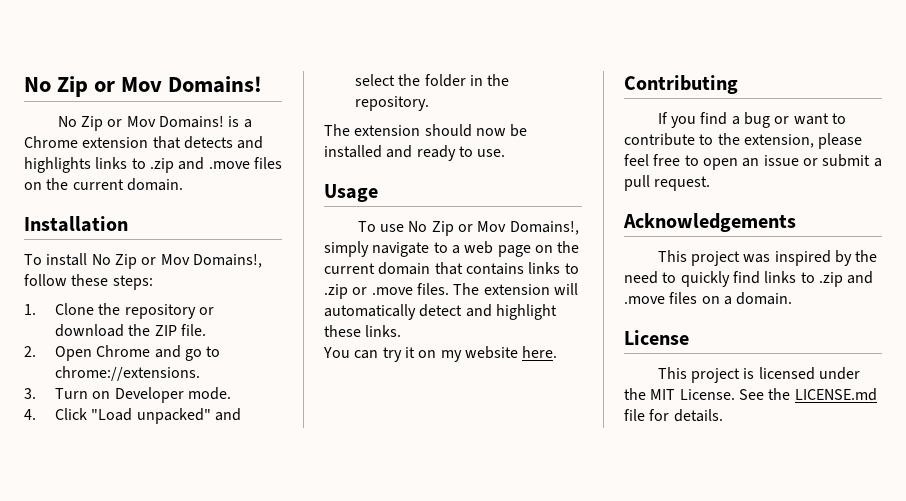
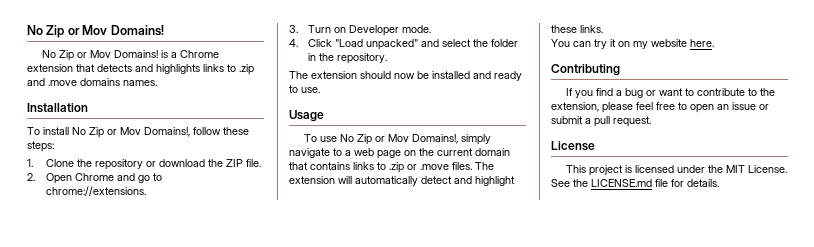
- No Zip or Mov Domains! is a Chrome extension that detects and highlights links to .zip and .move files on the current domain.
+ No Zip or Mov Domains! is a Chrome extension that detects and highlights links to .zip and .move domains names.
- Acknowledgements
- This project was inspired by the need to quickly find links to .zip and .move files on a domain.

